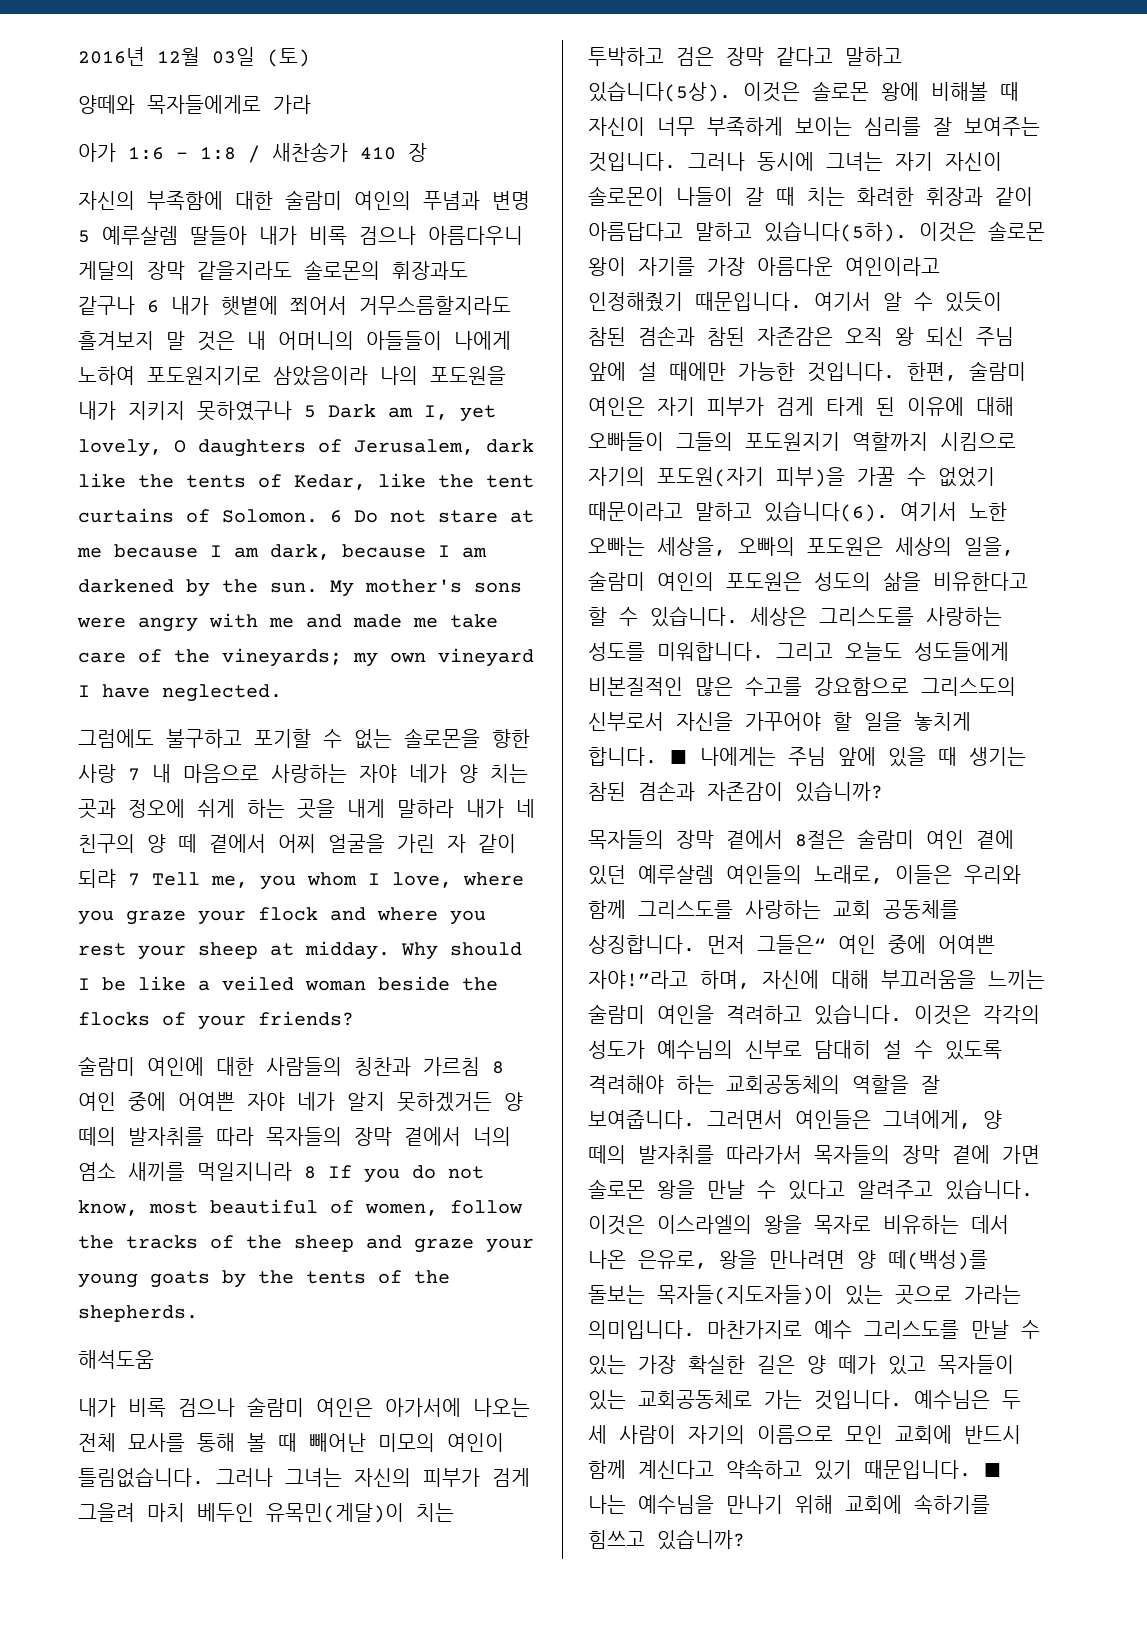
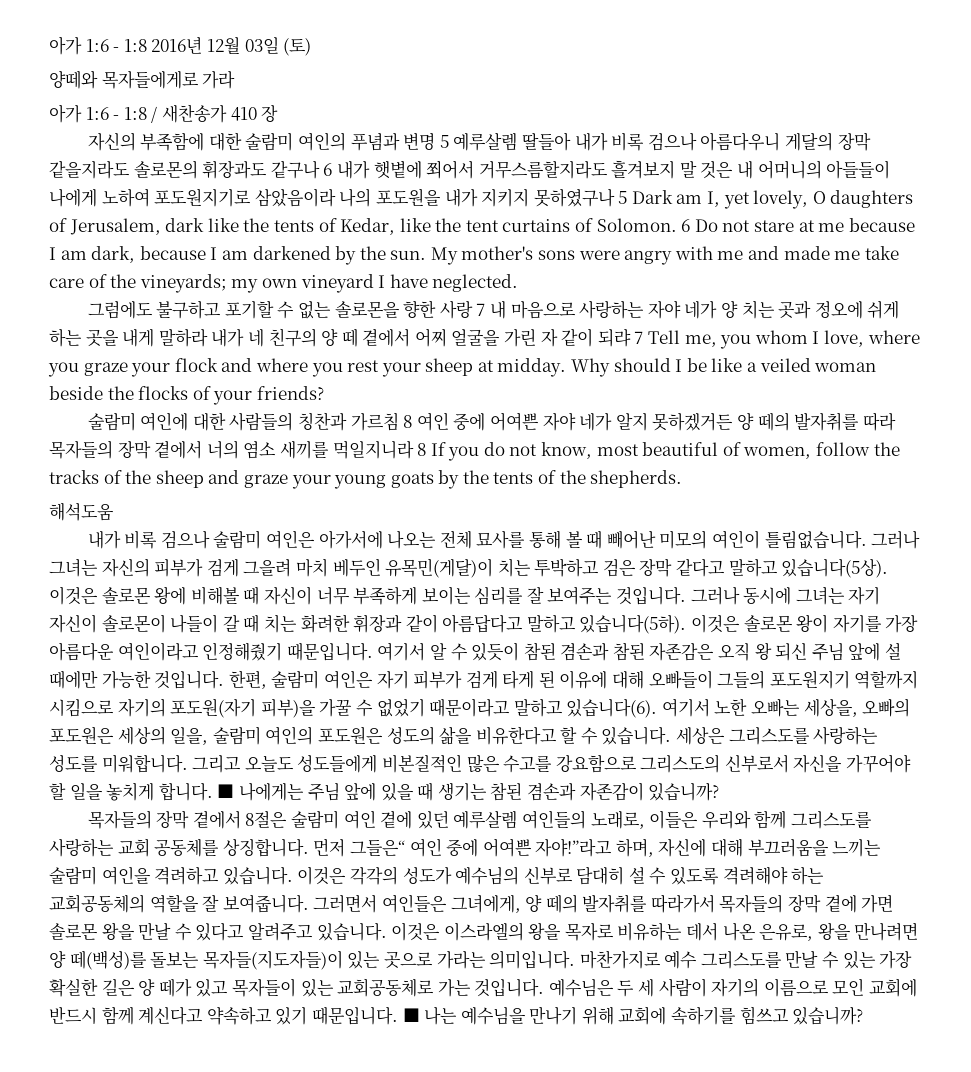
- 2016년 12월 03일 (토)
+ 아가 1:6 - 1:8 2016년 12월 03일 (토)

